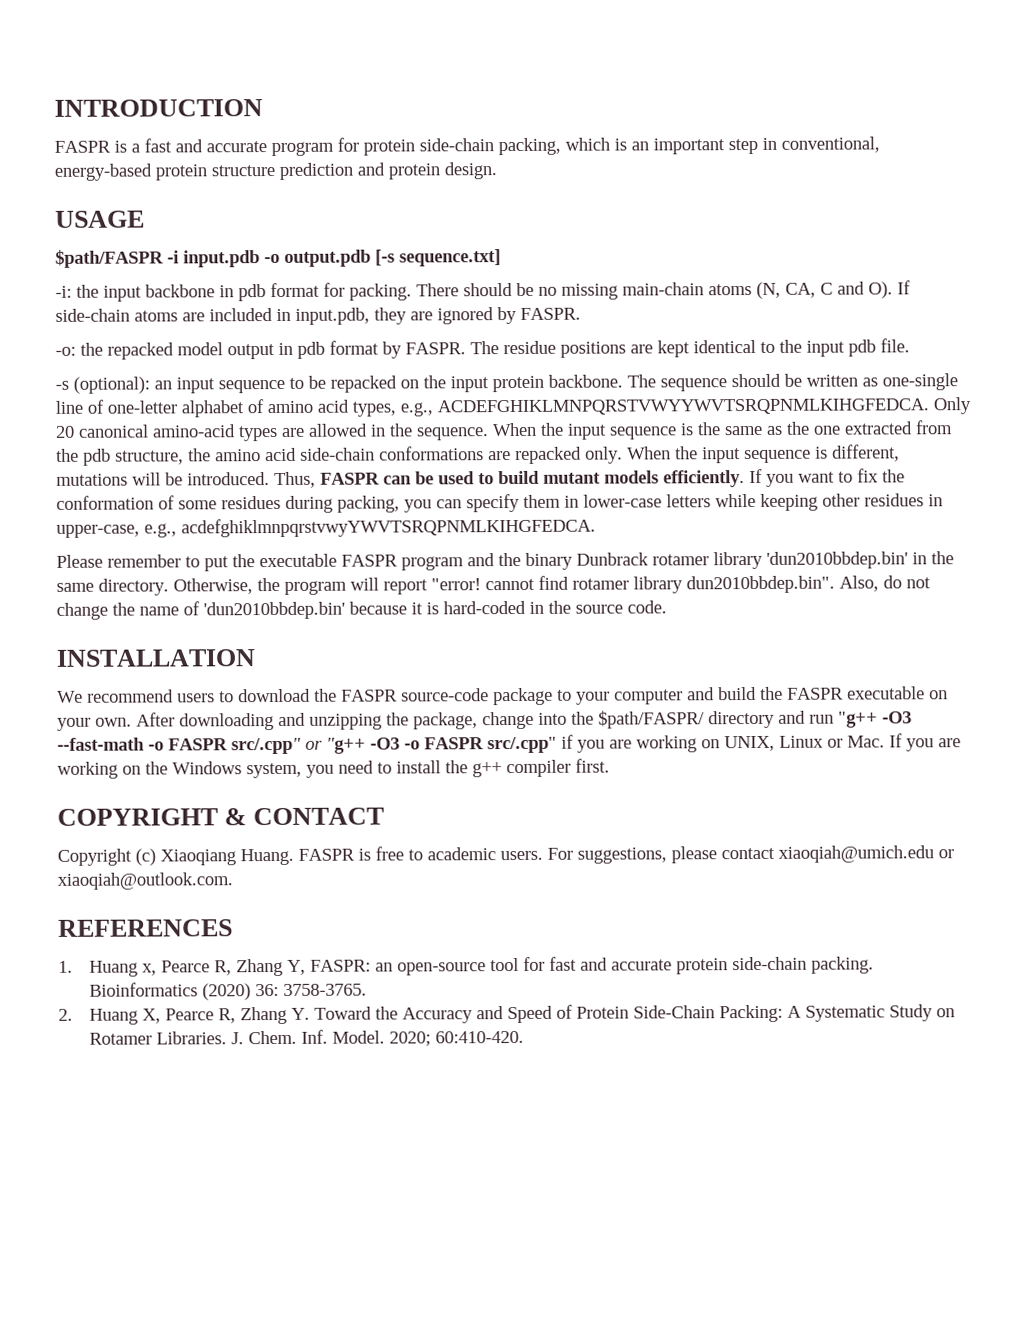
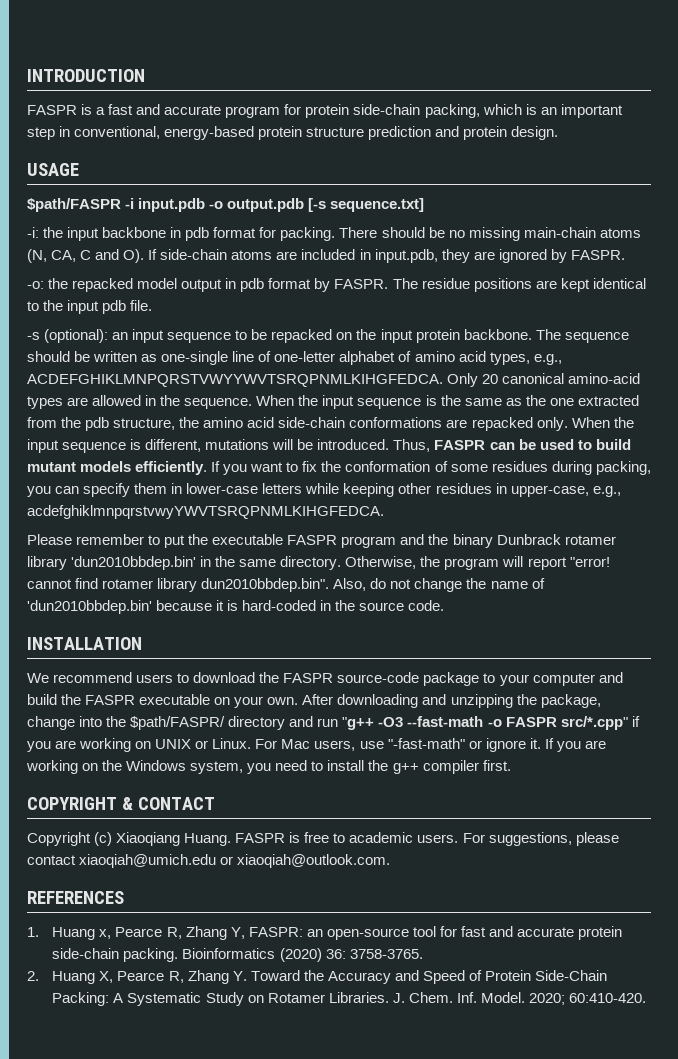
- After downloading and unzipping the package, change into the $path/FASPR/ directory and run "g++ -O3 --fast-math -o FASPR src/.cpp" or "g++ -O3 -o FASPR src/.cpp" if you are working on UNIX, Linux or Mac. If you are working on the Windows system, you need to install the g++ compiler first.
+ After downloading and unzipping the package, change into the $path/FASPR/ directory and run "g++ -O3 --fast-math -o FASPR src/*.cpp" if you are working on UNIX or Linux. For Mac users, use "-fast-math" or ignore it. If you are working on the Windows system, you need to install the g++ compiler first.

